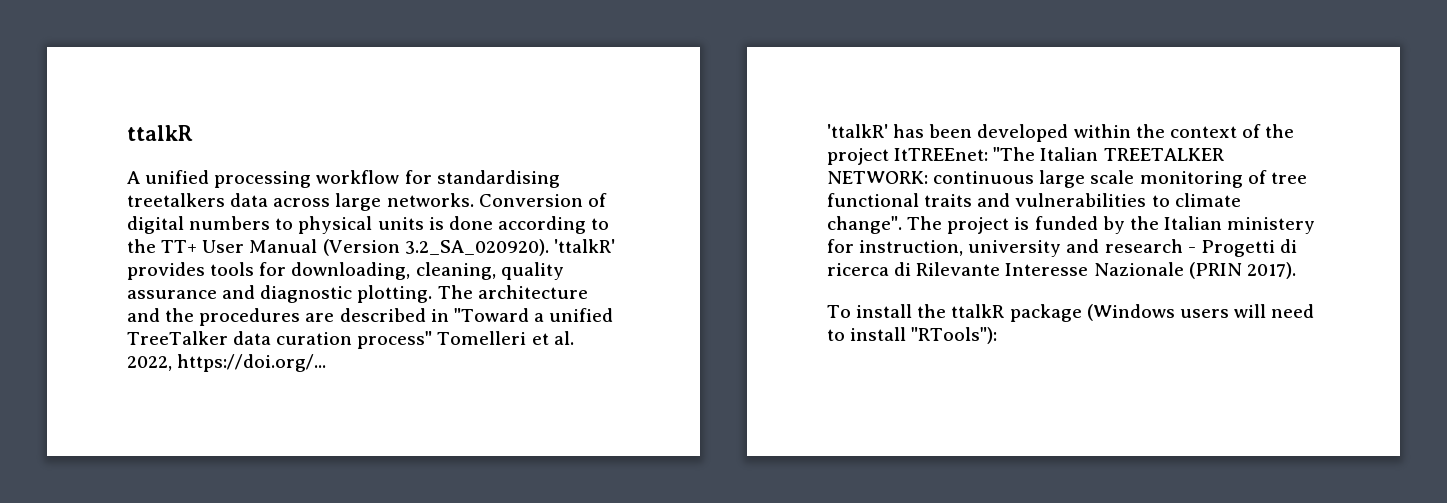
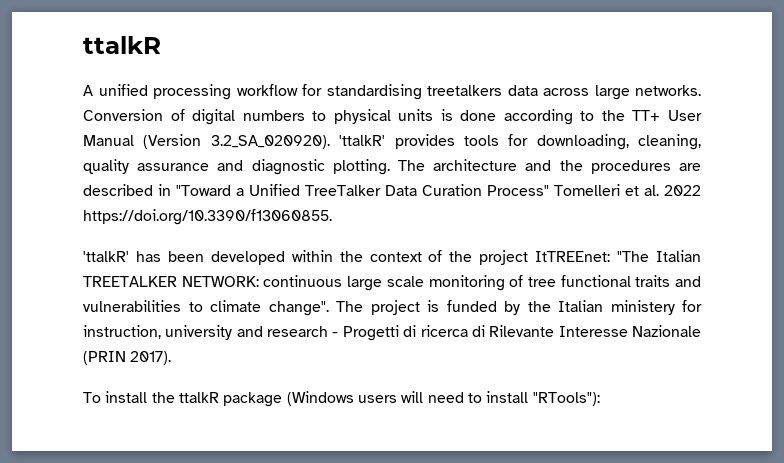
- The architecture and the procedures are described in "Toward a unified TreeTalker data curation process" Tomelleri et al. 2022, https://doi.org/...
+ The architecture and the procedures are described in "Toward a Unified TreeTalker Data Curation Process" Tomelleri et al. 2022 https://doi.org/10.3390/f13060855.

